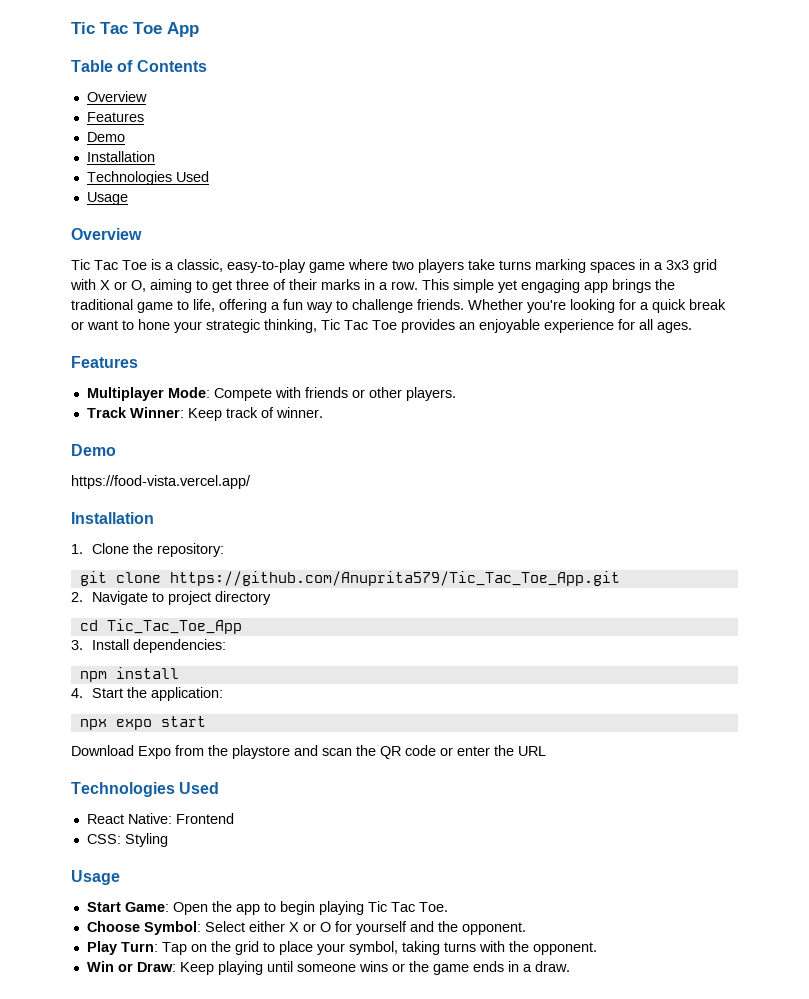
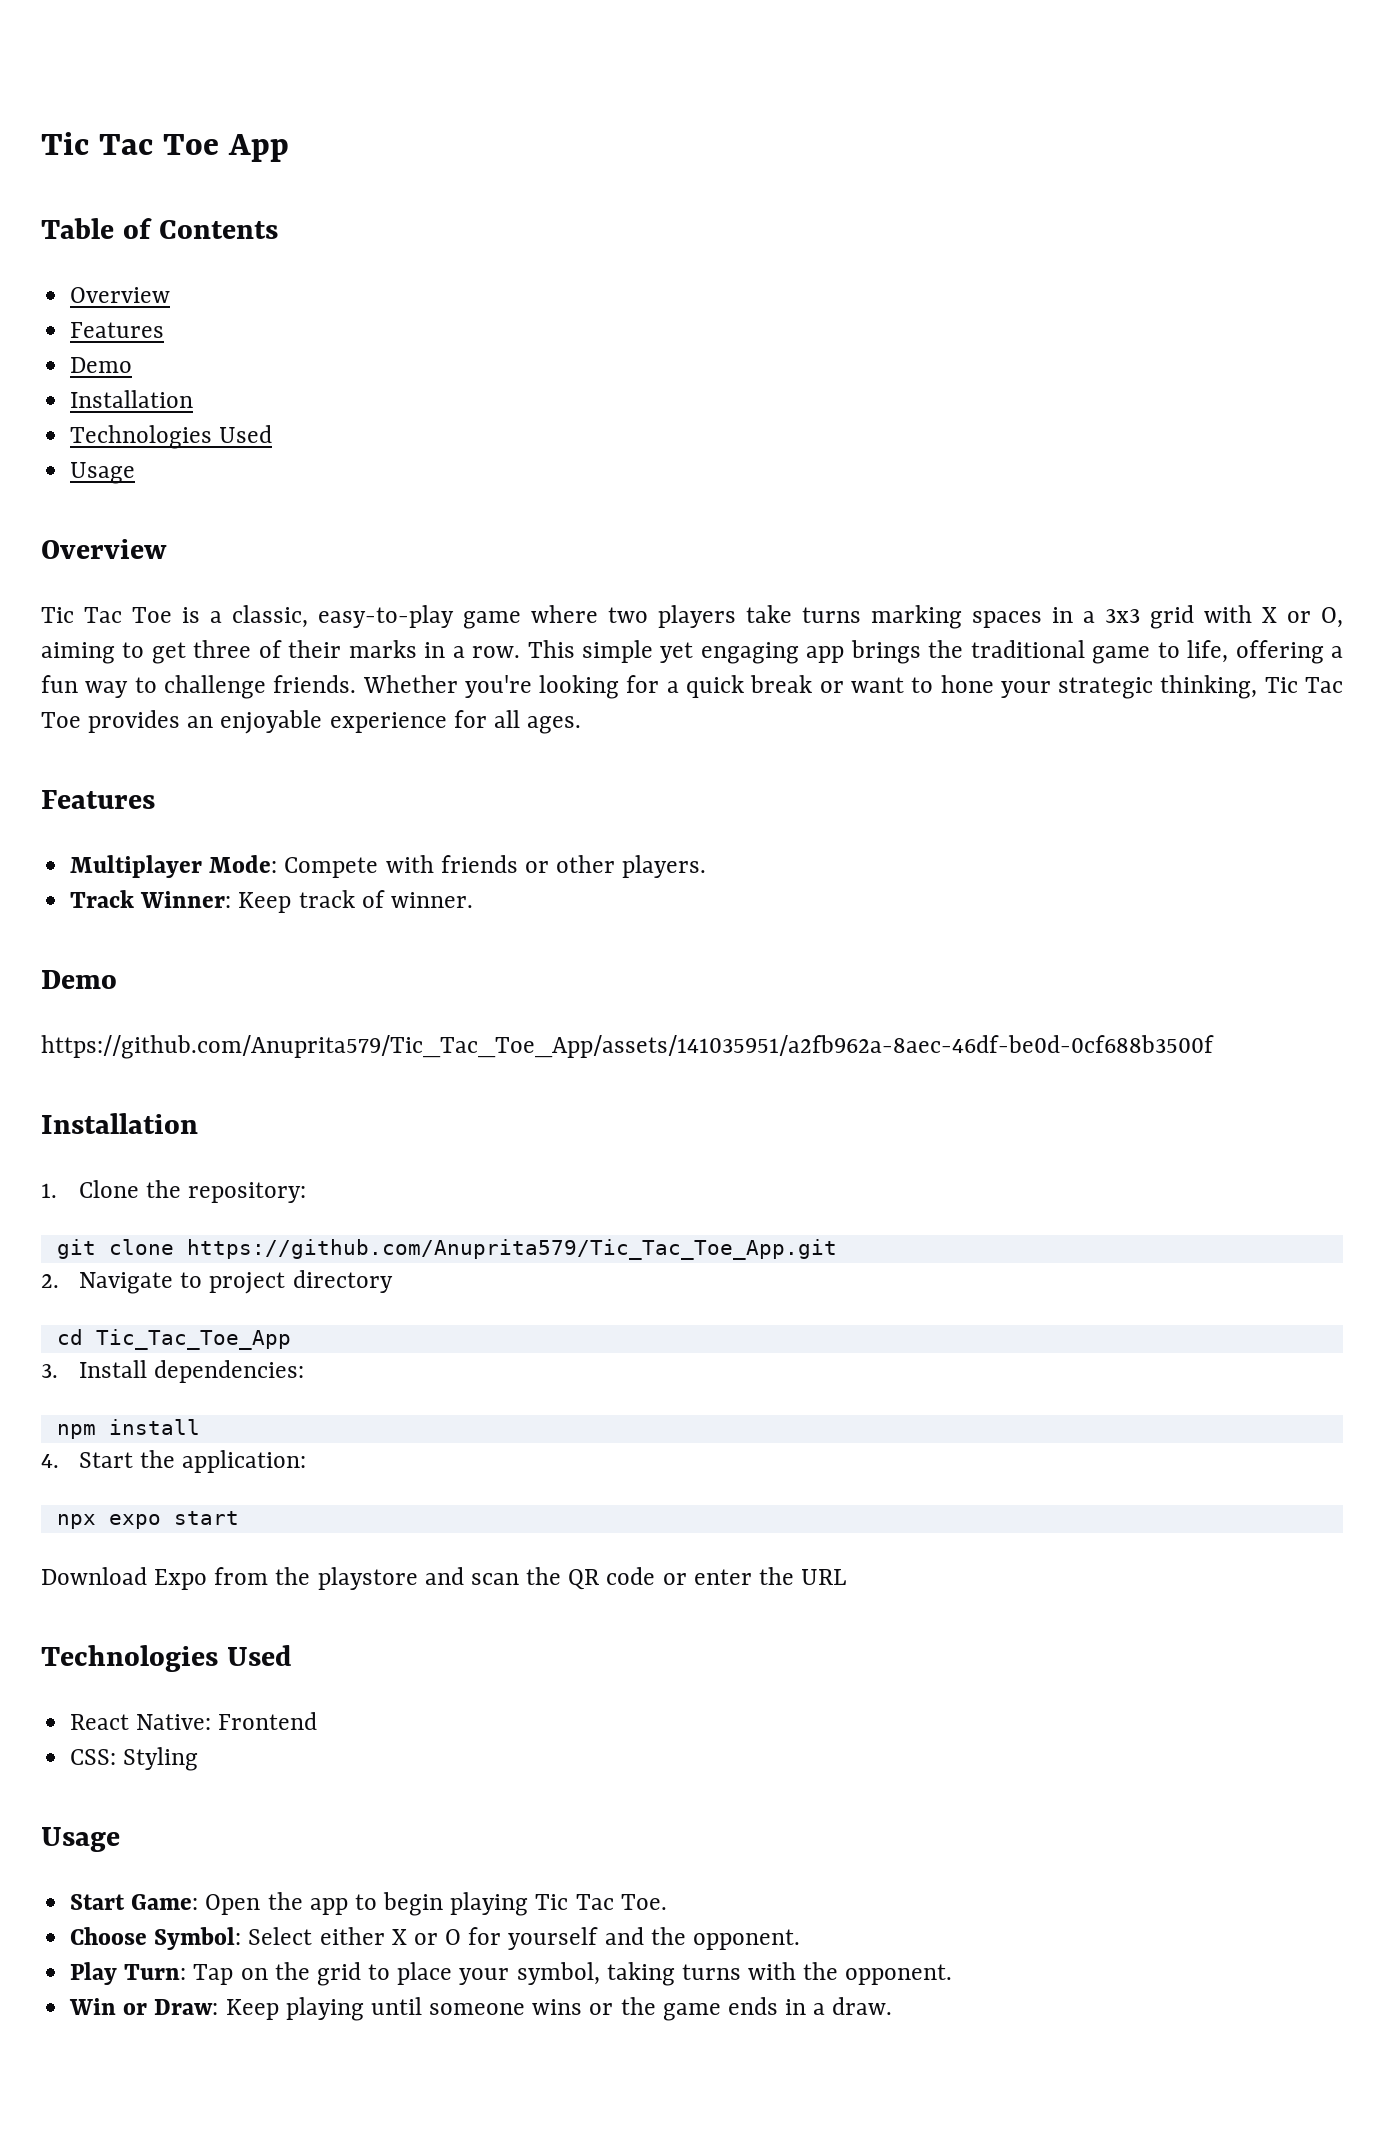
- https://food-vista.vercel.app/
+ https://github.com/Anuprita579/Tic_Tac_Toe_App/assets/141035951/a2fb962a-8aec-46df-be0d-0cf688b3500f

